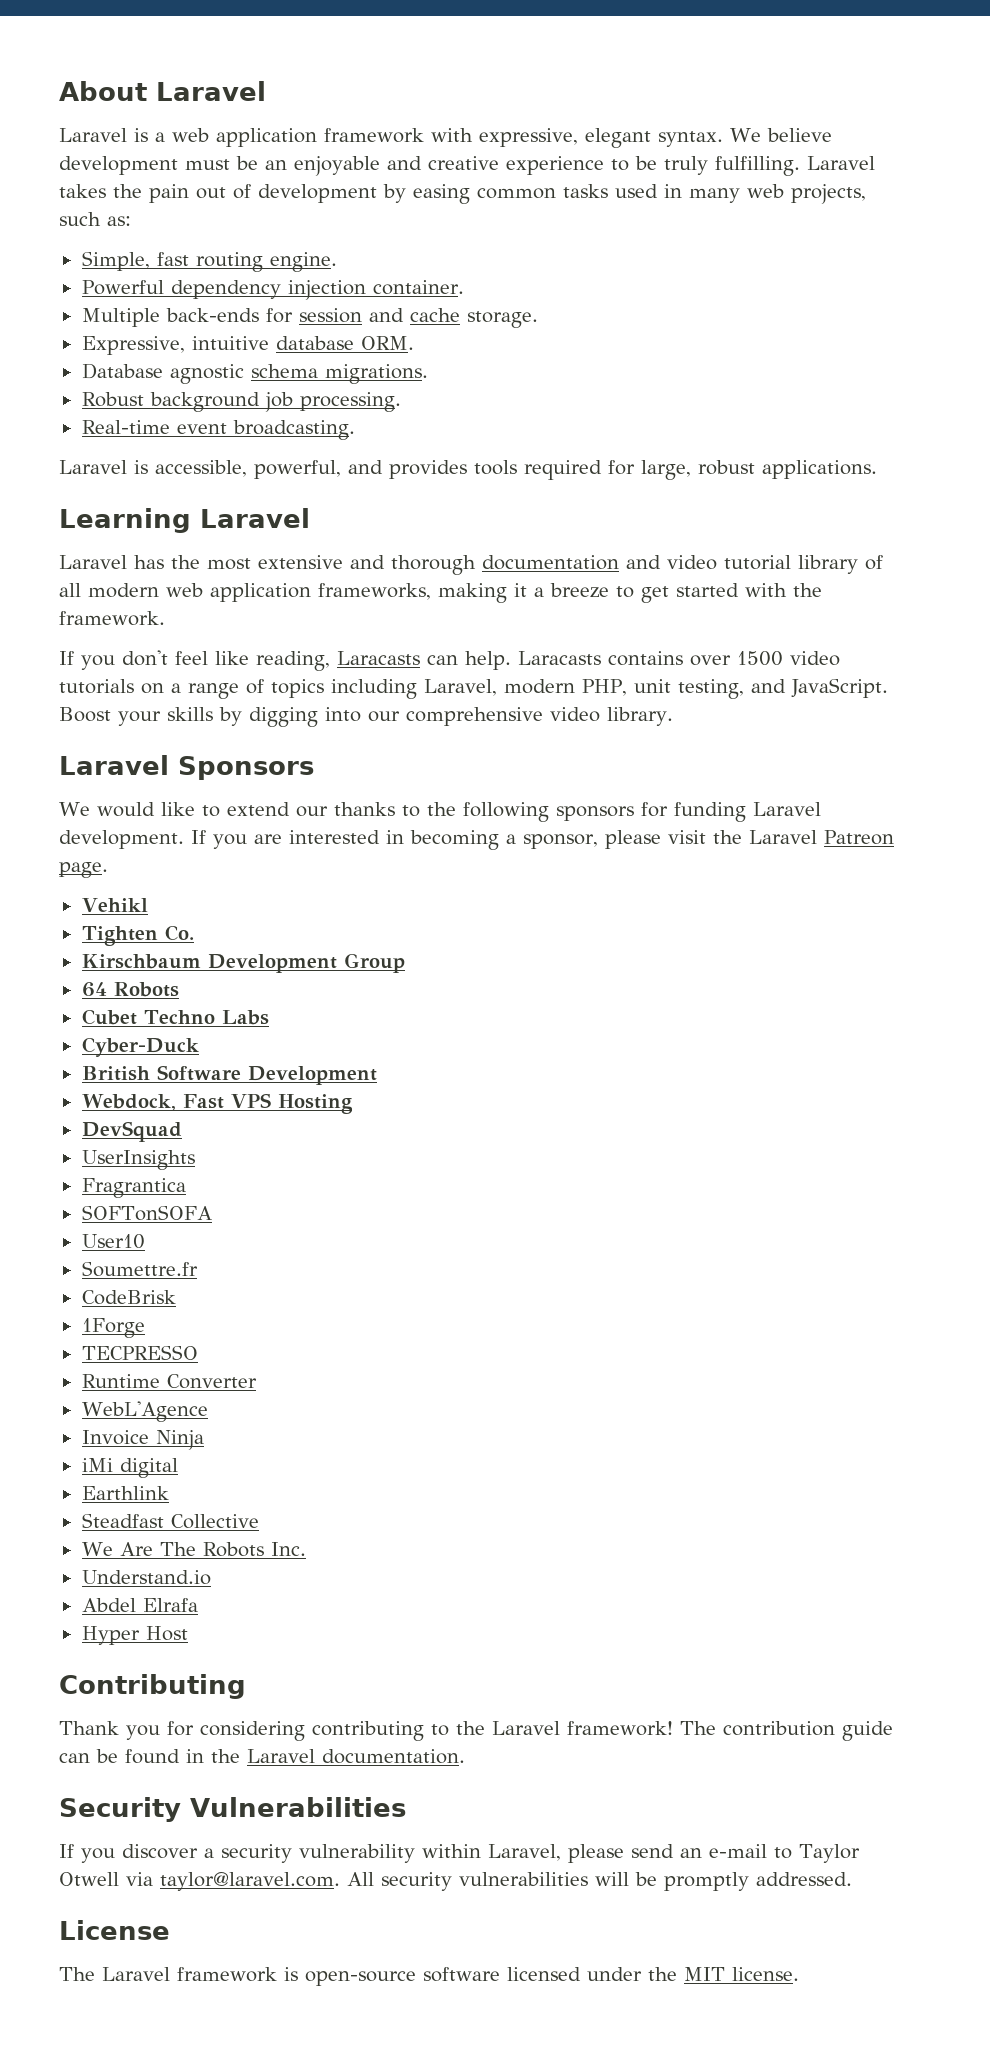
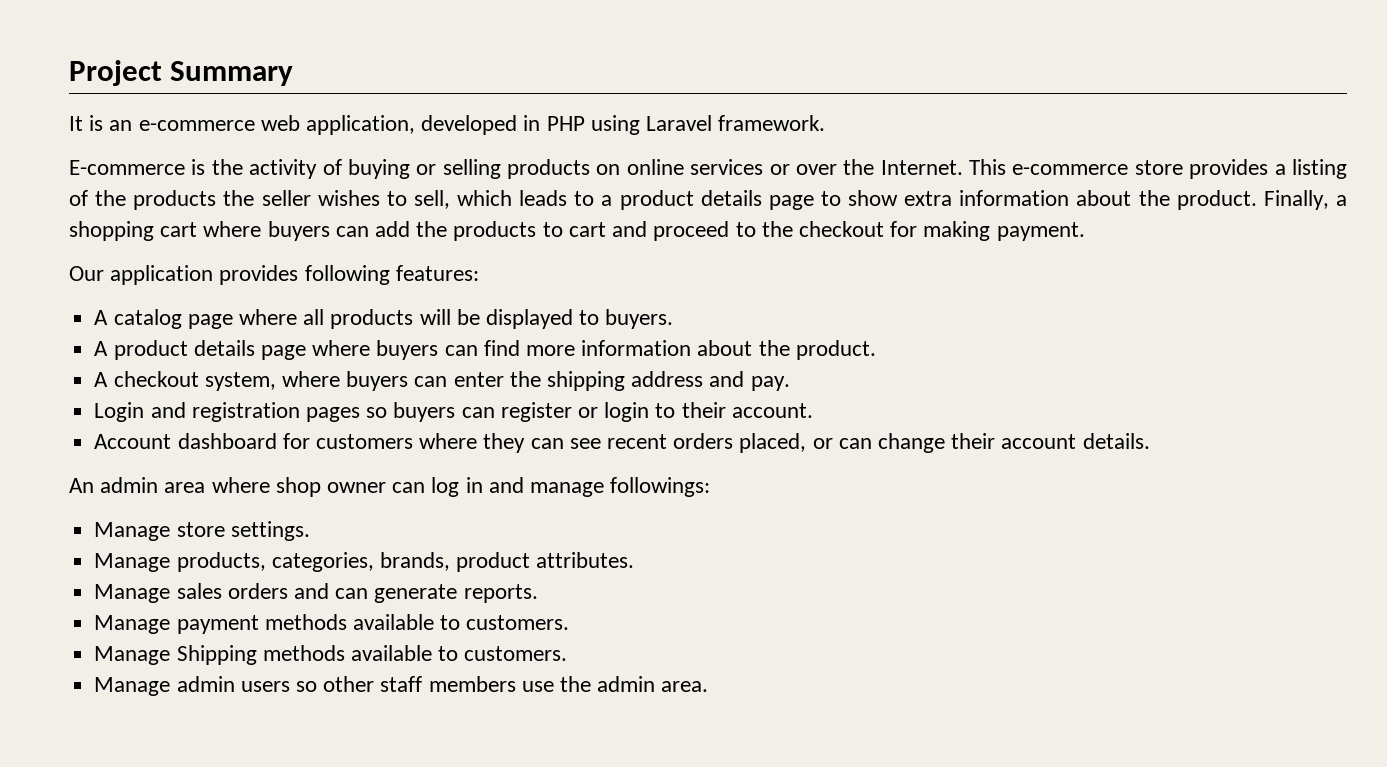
- About Laravel
- Laravel is a web application framework with expressive, elegant syntax. We believe development must be an enjoyable and creative experience to be truly fulfilling. Laravel takes the pain out of development by easing common tasks used in many web projects, such as:
- Simple, fast routing engine.
- Powerful dependency injection container.
- Multiple back-ends for session and cache storage.
- Expressive, intuitive database ORM.
- Database agnostic schema migrations.
- Robust background job processing.
- Real-time event broadcasting.
- Laravel is accessible, powerful, and provides tools required for large, robust applications.
- Learning Laravel
- Laravel has the most extensive and thorough documentation and video tutorial library of all modern web application frameworks, making it a breeze to get started with the framework.
- If you don't feel like reading, Laracasts can help. Laracasts contains over 1500 video tutorials on a range of topics including Laravel, modern PHP, unit testing, and JavaScript. Boost your skills by digging into our comprehensive video library.
- Laravel Sponsors
- We would like to extend our thanks to the following sponsors for funding Laravel development. If you are interested in becoming a sponsor, please visit the Laravel Patreon page.
- Vehikl
- Tighten Co.
- Kirschbaum Development Group
- 64 Robots
- Cubet Techno Labs
- Cyber-Duck
- British Software Development
- Webdock, Fast VPS Hosting
- DevSquad
- UserInsights
- Fragrantica
- SOFTonSOFA
- User10
- Soumettre.fr
- CodeBrisk
- 1Forge
- TECPRESSO
- Runtime Converter
- WebL'Agence
- Invoice Ninja
- iMi digital
- Earthlink
- Steadfast Collective
- We Are The Robots Inc.
- Understand.io
- Abdel Elrafa
- Hyper Host
- Contributing
- Thank you for considering contributing to the Laravel framework! The contribution guide can be found in the Laravel documentation.
- Security Vulnerabilities
- If you discover a security vulnerability within Laravel, please send an e-mail to Taylor Otwell via taylor@laravel.com. All security vulnerabilities will be promptly addressed.
- License
- The Laravel framework is open-source software licensed under the MIT license.
+ Project Summary
+ It is an e-commerce web application, developed in PHP using Laravel framework.
+ E-commerce is the activity of buying or selling products on online services or over the Internet. This e-commerce store provides a listing of the products the seller wishes to sell, which leads to a product details page to show extra information about the product. Finally, a shopping cart where buyers can add the products to cart and proceed to the checkout for making payment.
+ Our application provides following features:
+ A catalog page where all products will be displayed to buyers.
+ A product details page where buyers can find more information about the product.
+ A checkout system, where buyers can enter the shipping address and pay.
+ Login and registration pages so buyers can register or login to their account.
+ Account dashboard for customers where they can see recent orders placed, or can change their account details.
+ An admin area where shop owner can log in and manage followings:
+ Manage store settings.
+ Manage products, categories, brands, product attributes.
+ Manage sales orders and can generate reports.
+ Manage payment methods available to customers.
+ Manage Shipping methods available to customers.
+ Manage admin users so other staff members use the admin area.

